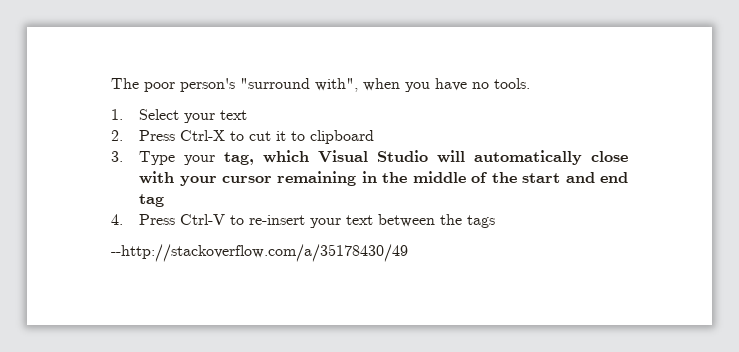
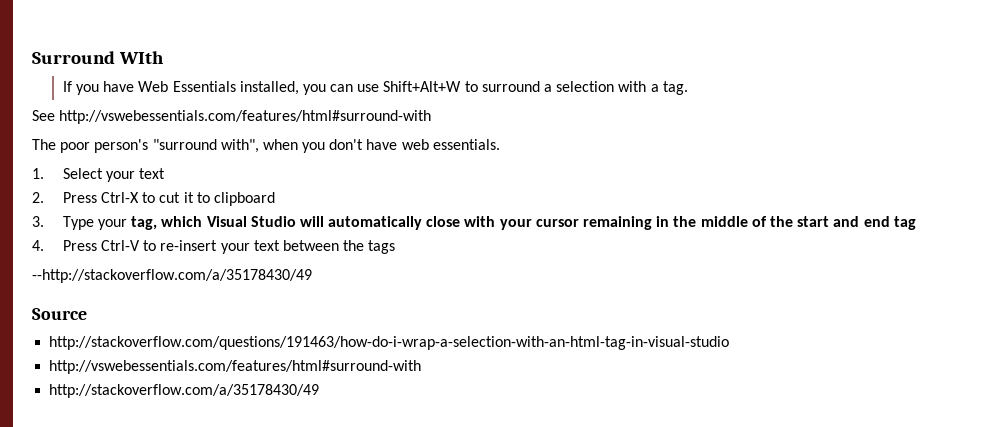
+ Surround WIth
+ If you have Web Essentials installed, you can use Shift+Alt+W to surround a selection with a tag.
+ See http://vswebessentials.com/features/html#surround-with
- The poor person's "surround with", when you have no tools.
+ The poor person's "surround with", when you don't have web essentials.
+ Source
+ http://stackoverflow.com/questions/191463/how-do-i-wrap-a-selection-with-an-html-tag-in-visual-studio
+ http://vswebessentials.com/features/html#surround-with
+ http://stackoverflow.com/a/35178430/49

